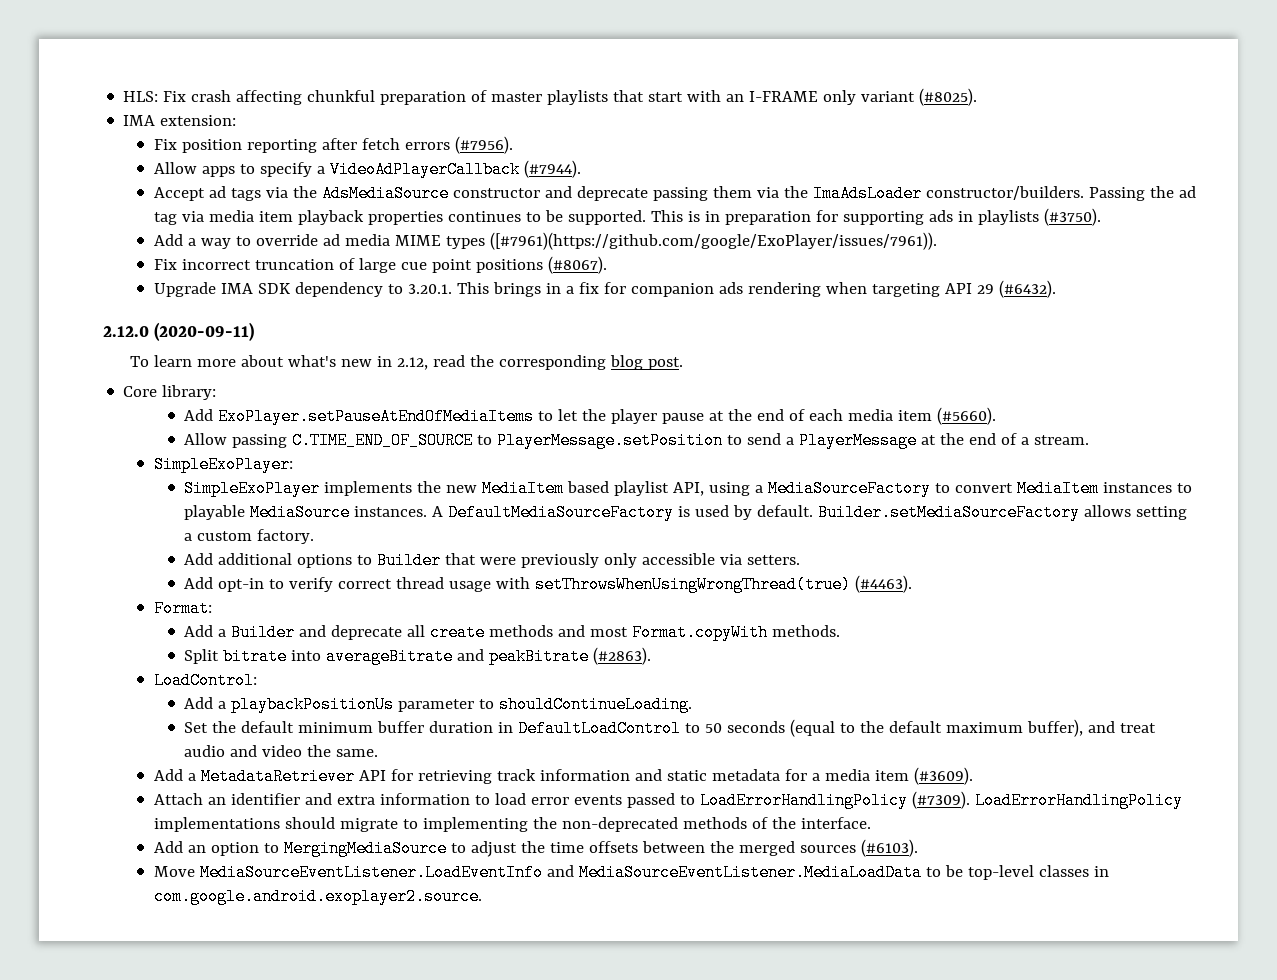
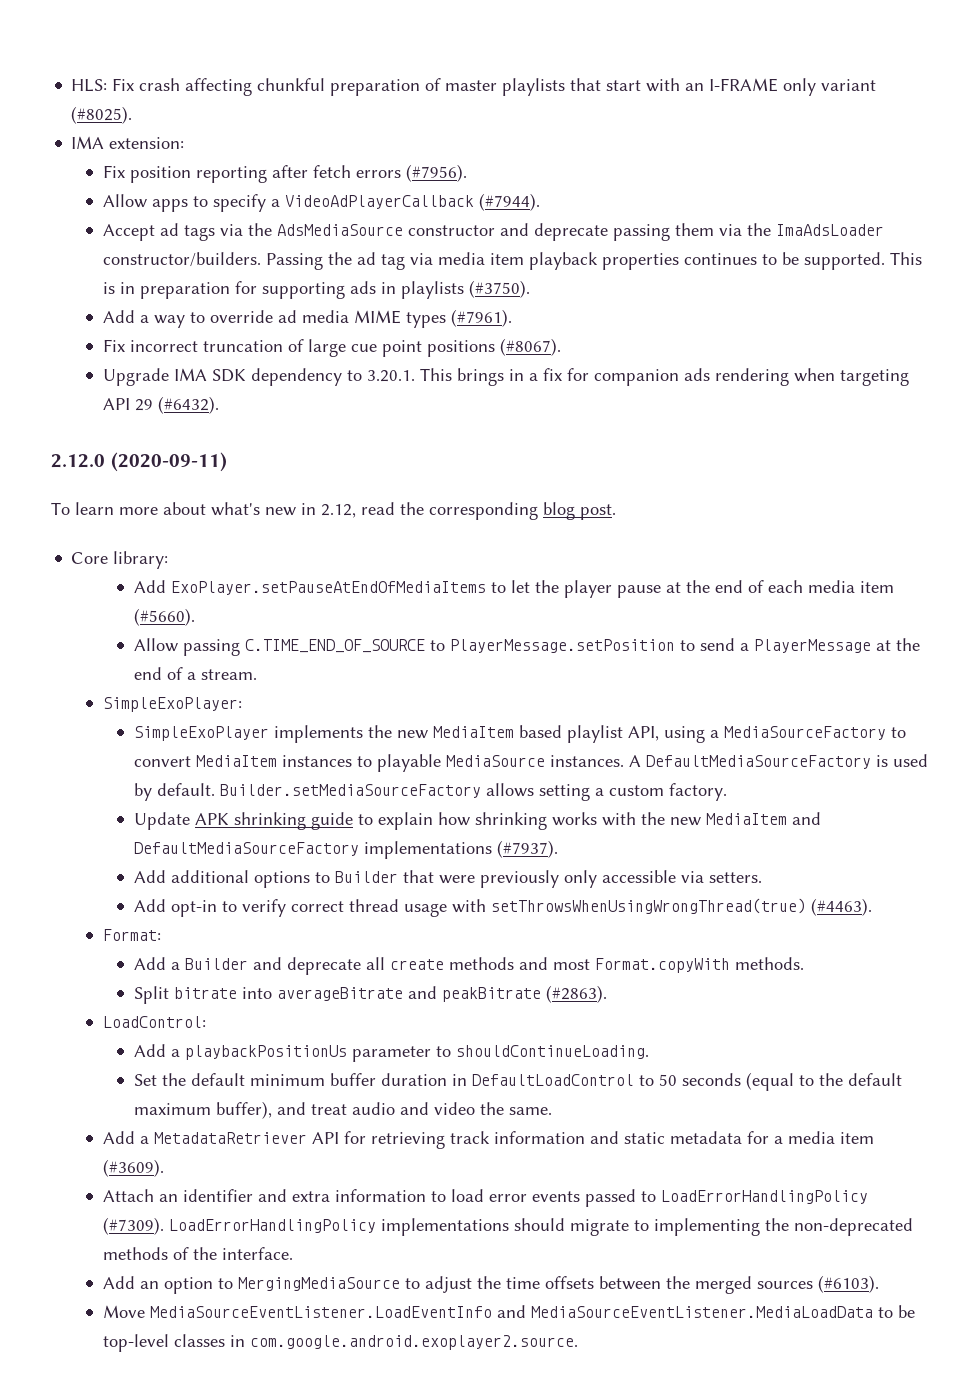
- Add a way to override ad media MIME types ([#7961)(https://github.com/google/ExoPlayer/issues/7961)).
+ Add a way to override ad media MIME types (#7961).
+ Update APK shrinking guide to explain how shrinking works with the new MediaItem and DefaultMediaSourceFactory implementations (#7937).

